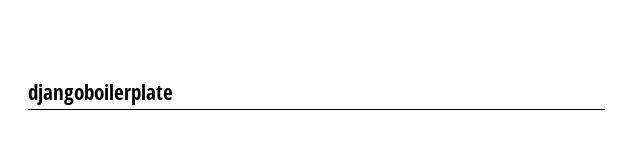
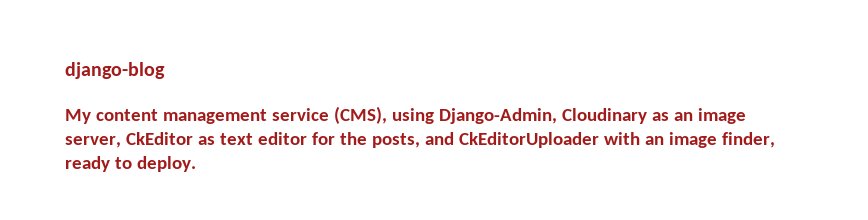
- djangoboilerplate
+ django-blog
+ My content management service (CMS), using Django-Admin, Cloudinary as an image server, CkEditor as text editor for the posts, and CkEditorUploader with an image finder, ready to deploy.

